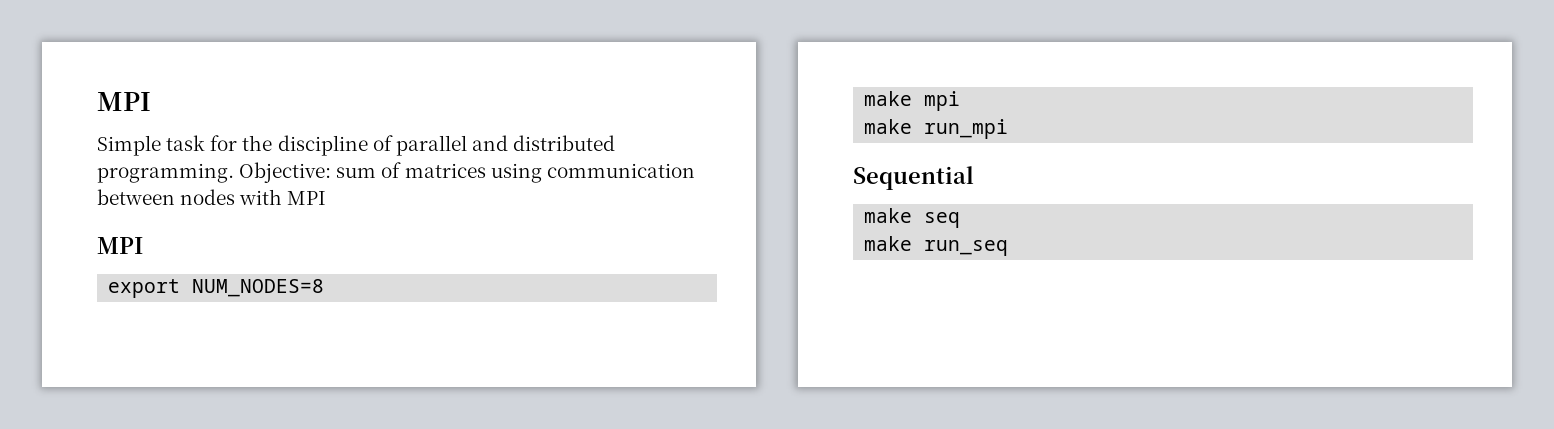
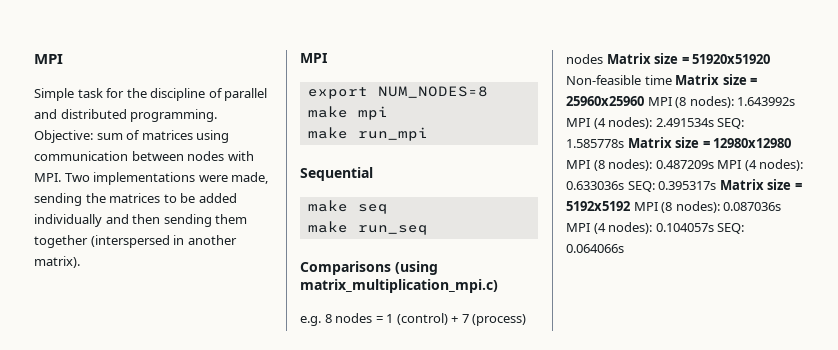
- Objective: sum of matrices using communication between nodes with MPI
+ Objective: sum of matrices using communication between nodes with MPI. Two implementations were made, sending the matrices to be added individually and then sending them together (interspersed in another matrix).
+ Comparisons (using matrix_multiplication_mpi.c)
+ e.g. 8 nodes = 1 (control) + 7 (process) nodes Matrix size = 51920x51920 Non-feasible time Matrix size = 25960x25960 MPI (8 nodes): 1.643992s MPI (4 nodes): 2.491534s SEQ: 1.585778s Matrix size = 12980x12980 MPI (8 nodes): 0.487209s MPI (4 nodes): 0.633036s SEQ: 0.395317s Matrix size = 5192x5192 MPI (8 nodes): 0.087036s MPI (4 nodes): 0.104057s SEQ: 0.064066s

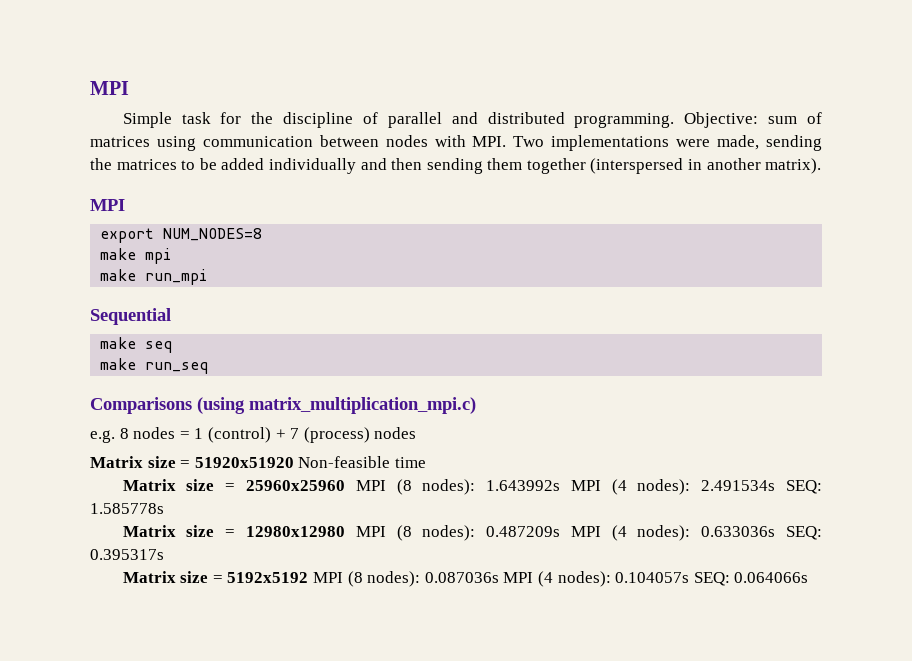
- e.g. 8 nodes = 1 (control) + 7 (process) nodes Matrix size = 51920x51920 Non-feasible time Matrix size = 25960x25960 MPI (8 nodes): 1.643992s MPI (4 nodes): 2.491534s SEQ: 1.585778s Matrix size = 12980x12980 MPI (8 nodes): 0.487209s MPI (4 nodes): 0.633036s SEQ: 0.395317s Matrix size = 5192x5192 MPI (8 nodes): 0.087036s MPI (4 nodes): 0.104057s SEQ: 0.064066s
+ e.g. 8 nodes = 1 (control) + 7 (process) nodes
+ Matrix size = 51920x51920 Non-feasible time
+ Matrix size = 25960x25960 MPI (8 nodes): 1.643992s MPI (4 nodes): 2.491534s SEQ: 1.585778s
+ Matrix size = 12980x12980 MPI (8 nodes): 0.487209s MPI (4 nodes): 0.633036s SEQ: 0.395317s
+ Matrix size = 5192x5192 MPI (8 nodes): 0.087036s MPI (4 nodes): 0.104057s SEQ: 0.064066s

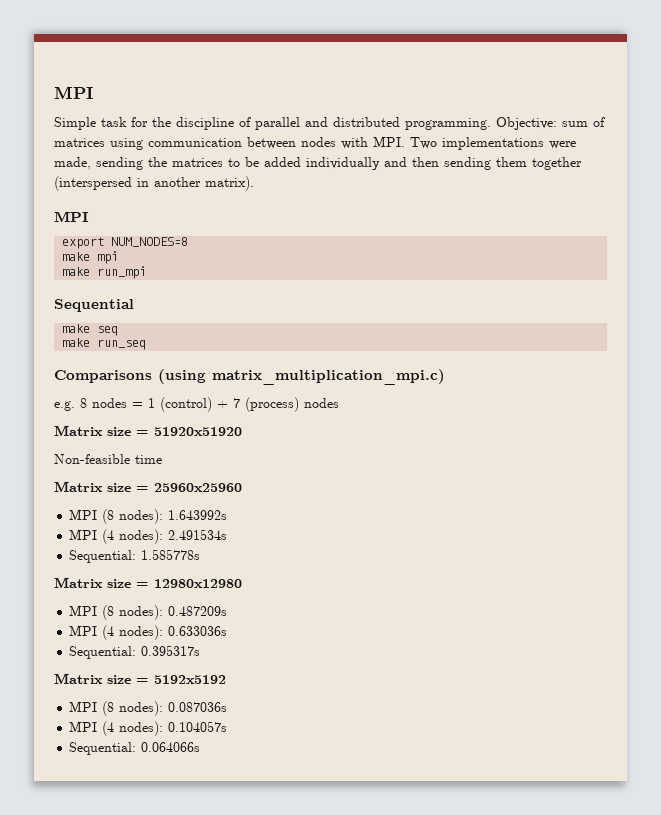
- Matrix size = 51920x51920 Non-feasible time
+ Matrix size = 51920x51920
+ Non-feasible time
- Matrix size = 25960x25960 MPI (8 nodes): 1.643992s MPI (4 nodes): 2.491534s SEQ: 1.585778s
+ Matrix size = 25960x25960
+ MPI (8 nodes): 1.643992s
+ MPI (4 nodes): 2.491534s
+ Sequential: 1.585778s
- Matrix size = 12980x12980 MPI (8 nodes): 0.487209s MPI (4 nodes): 0.633036s SEQ: 0.395317s
+ Matrix size = 12980x12980
+ MPI (8 nodes): 0.487209s
+ MPI (4 nodes): 0.633036s
+ Sequential: 0.395317s
- Matrix size = 5192x5192 MPI (8 nodes): 0.087036s MPI (4 nodes): 0.104057s SEQ: 0.064066s
+ Matrix size = 5192x5192
+ MPI (8 nodes): 0.087036s
+ MPI (4 nodes): 0.104057s
+ Sequential: 0.064066s

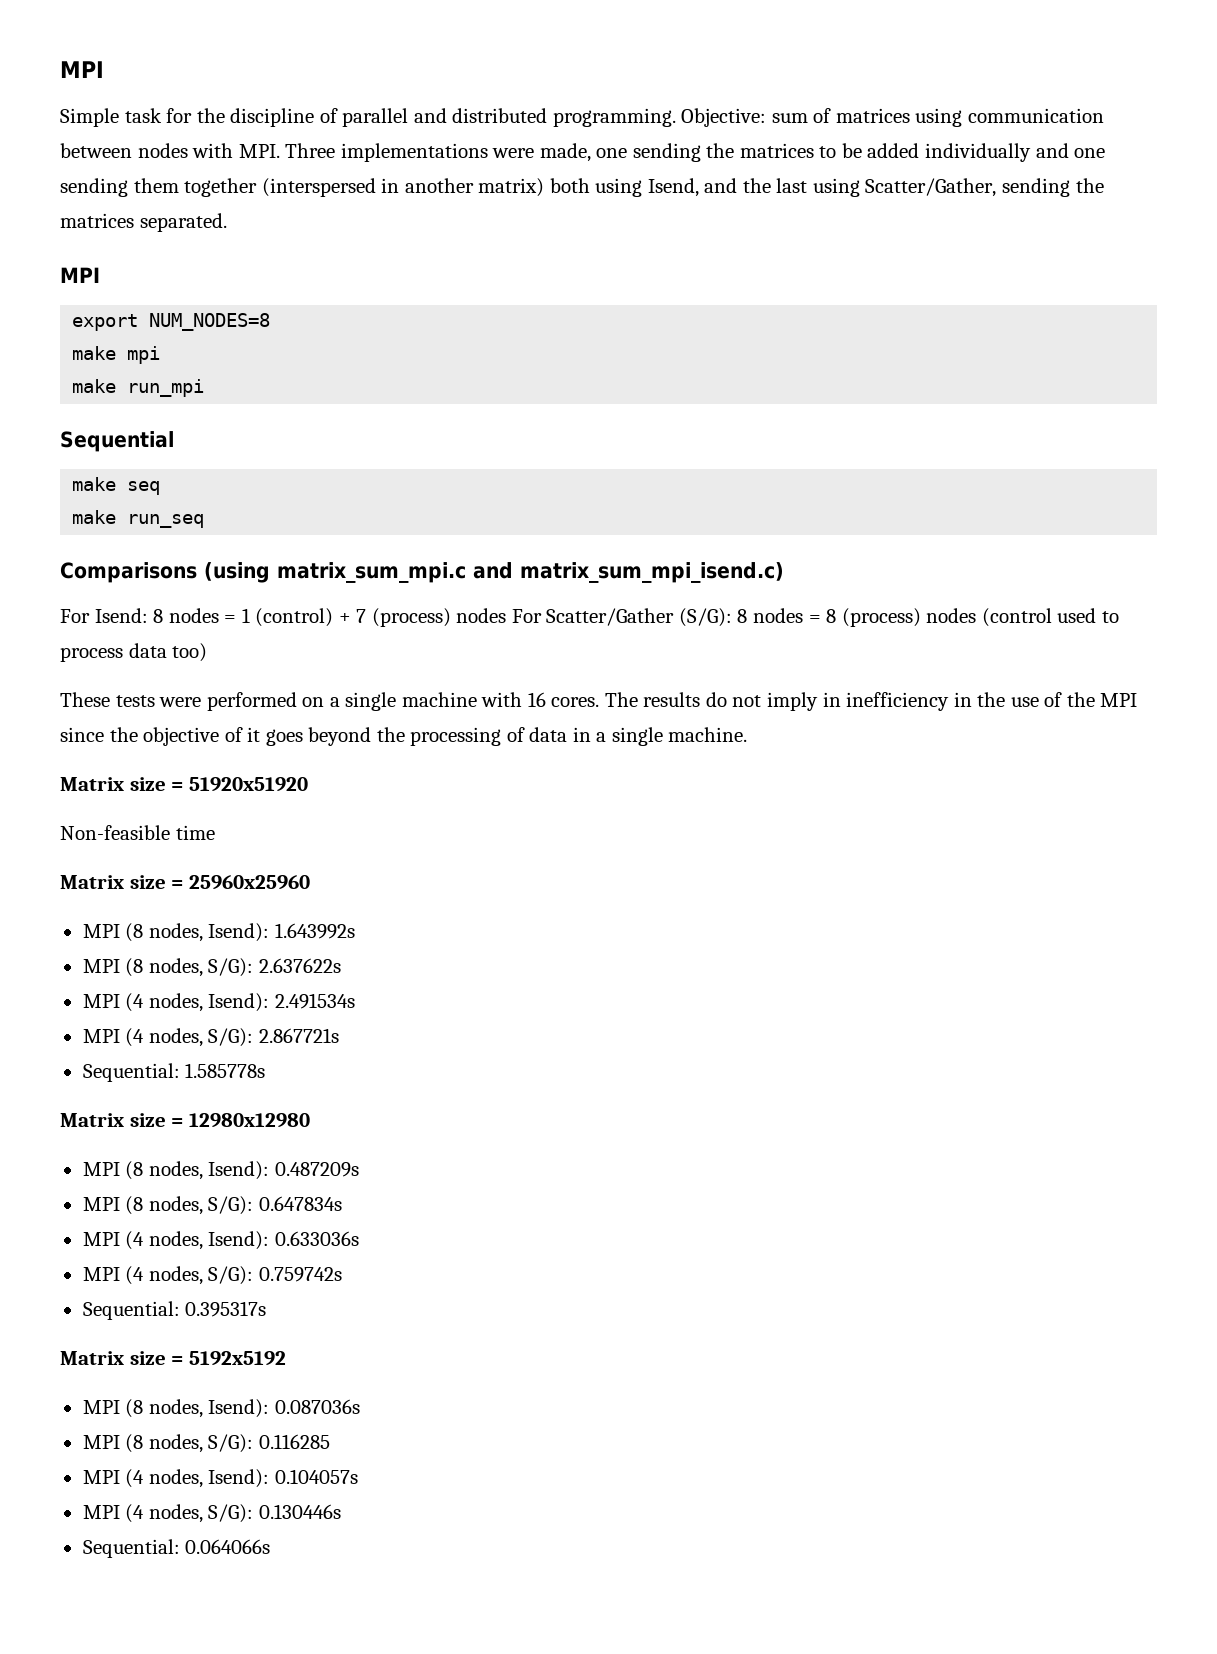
- Objective: sum of matrices using communication between nodes with MPI. Two implementations were made, sending the matrices to be added individually and then sending them together (interspersed in another matrix).
+ Objective: sum of matrices using communication between nodes with MPI. Three implementations were made, one sending the matrices to be added individually and one sending them together (interspersed in another matrix) both using Isend, and the last using Scatter/Gather, sending the matrices separated.
- Comparisons (using matrix_multiplication_mpi.c)
- e.g. 8 nodes = 1 (control) + 7 (process) nodes
+ Comparisons (using matrix_sum_mpi.c and matrix_sum_mpi_isend.c)
+ For Isend: 8 nodes = 1 (control) + 7 (process) nodes For Scatter/Gather (S/G): 8 nodes = 8 (process) nodes (control used to process data too)
+ These tests were performed on a single machine with 16 cores. The results do not imply in inefficiency in the use of the MPI since the objective of it goes beyond the processing of data in a single machine.
- MPI (8 nodes): 1.643992s
+ MPI (8 nodes, Isend): 1.643992s
- MPI (4 nodes): 2.491534s
+ MPI (8 nodes, S/G): 2.637622s
+ MPI (4 nodes, Isend): 2.491534s
+ MPI (4 nodes, S/G): 2.867721s
- MPI (8 nodes): 0.487209s
+ MPI (8 nodes, Isend): 0.487209s
- MPI (4 nodes): 0.633036s
+ MPI (8 nodes, S/G): 0.647834s
+ MPI (4 nodes, Isend): 0.633036s
+ MPI (4 nodes, S/G): 0.759742s
- MPI (8 nodes): 0.087036s
+ MPI (8 nodes, Isend): 0.087036s
- MPI (4 nodes): 0.104057s
+ MPI (8 nodes, S/G): 0.116285
+ MPI (4 nodes, Isend): 0.104057s
+ MPI (4 nodes, S/G): 0.130446s

